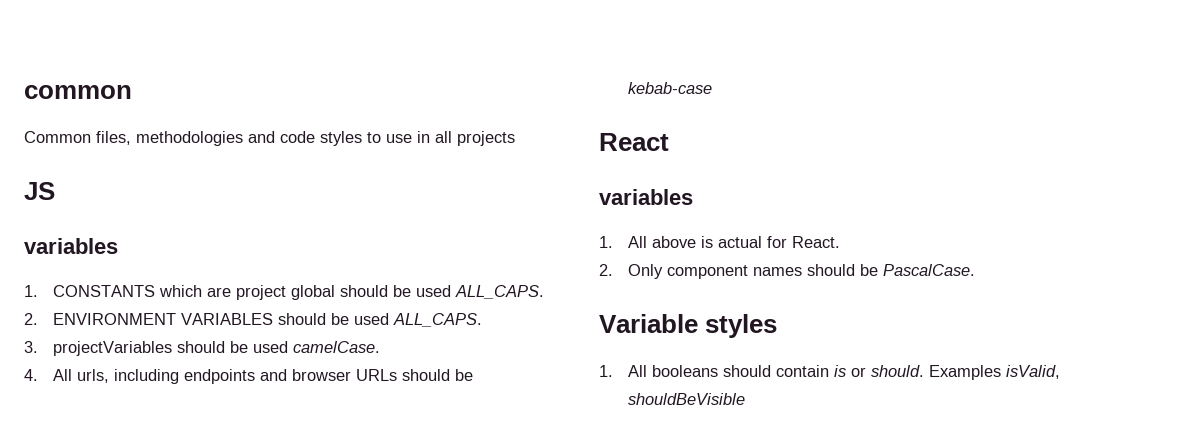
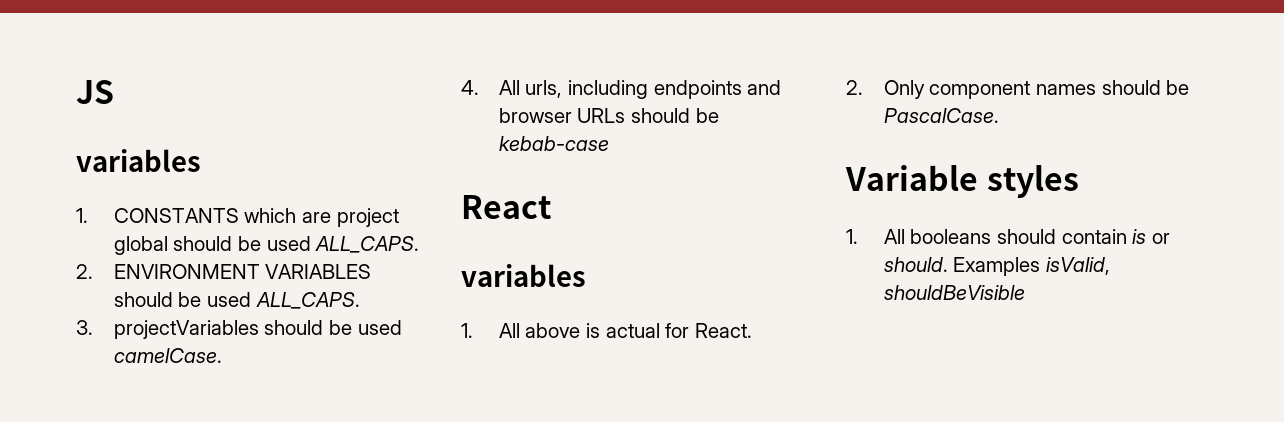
- common
- Common files, methodologies and code styles to use in all projects

